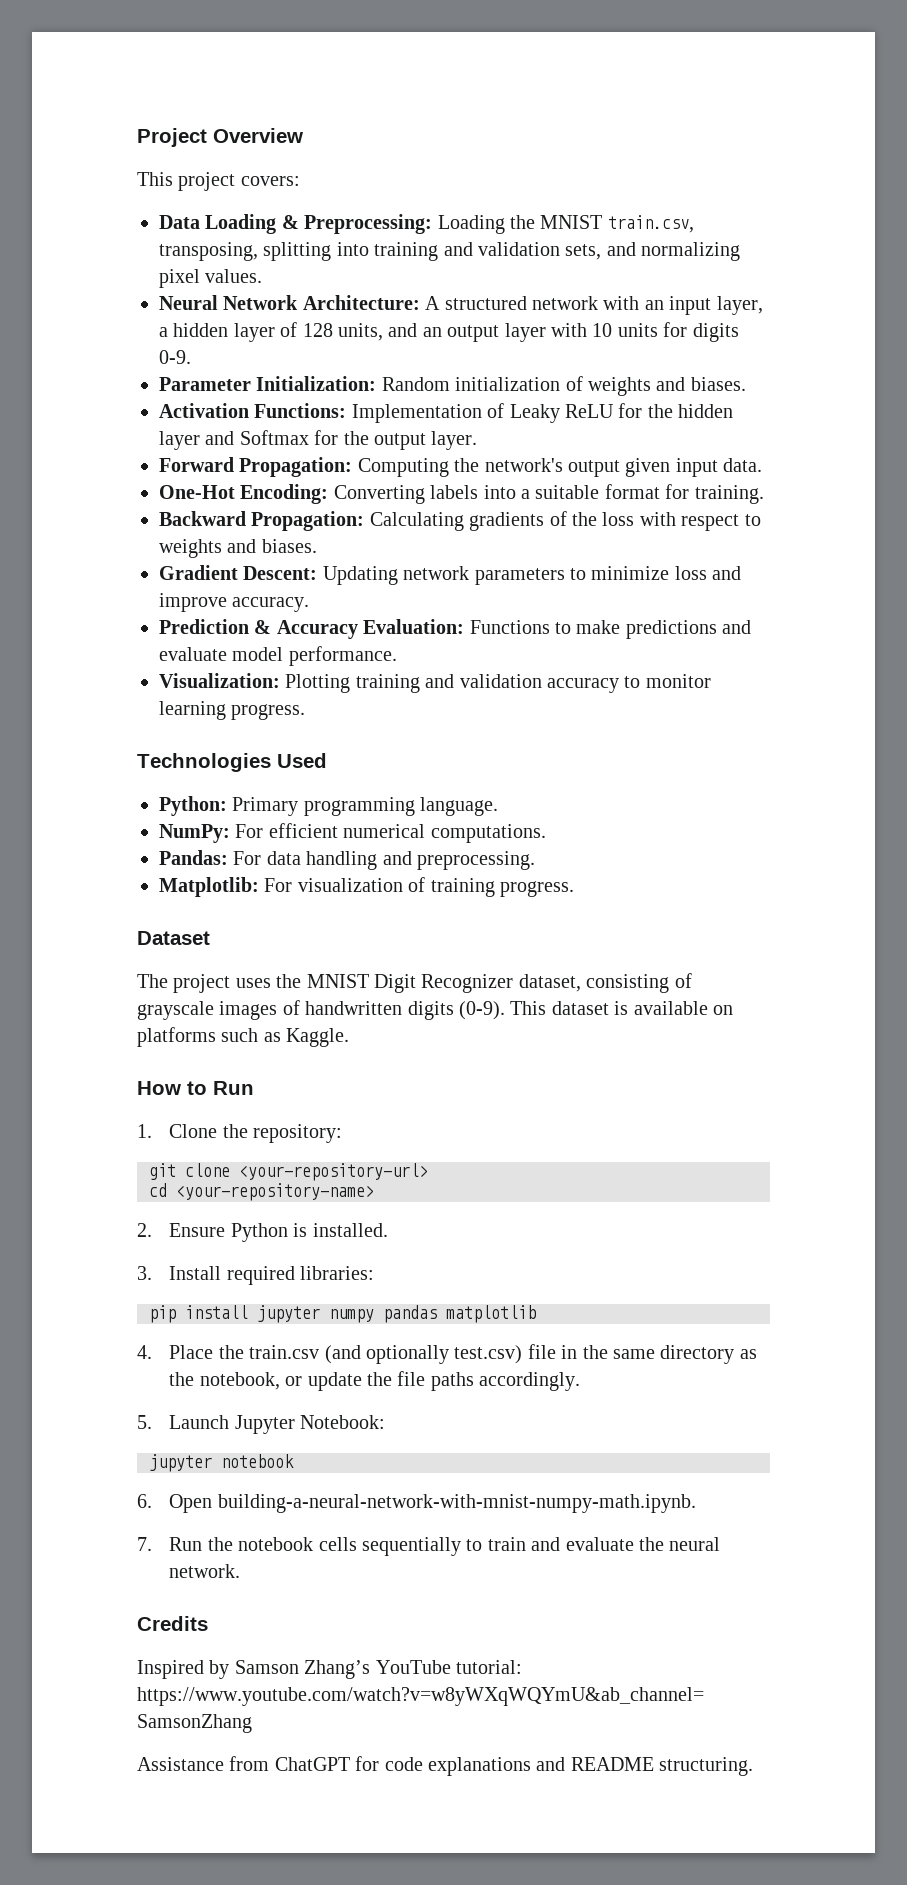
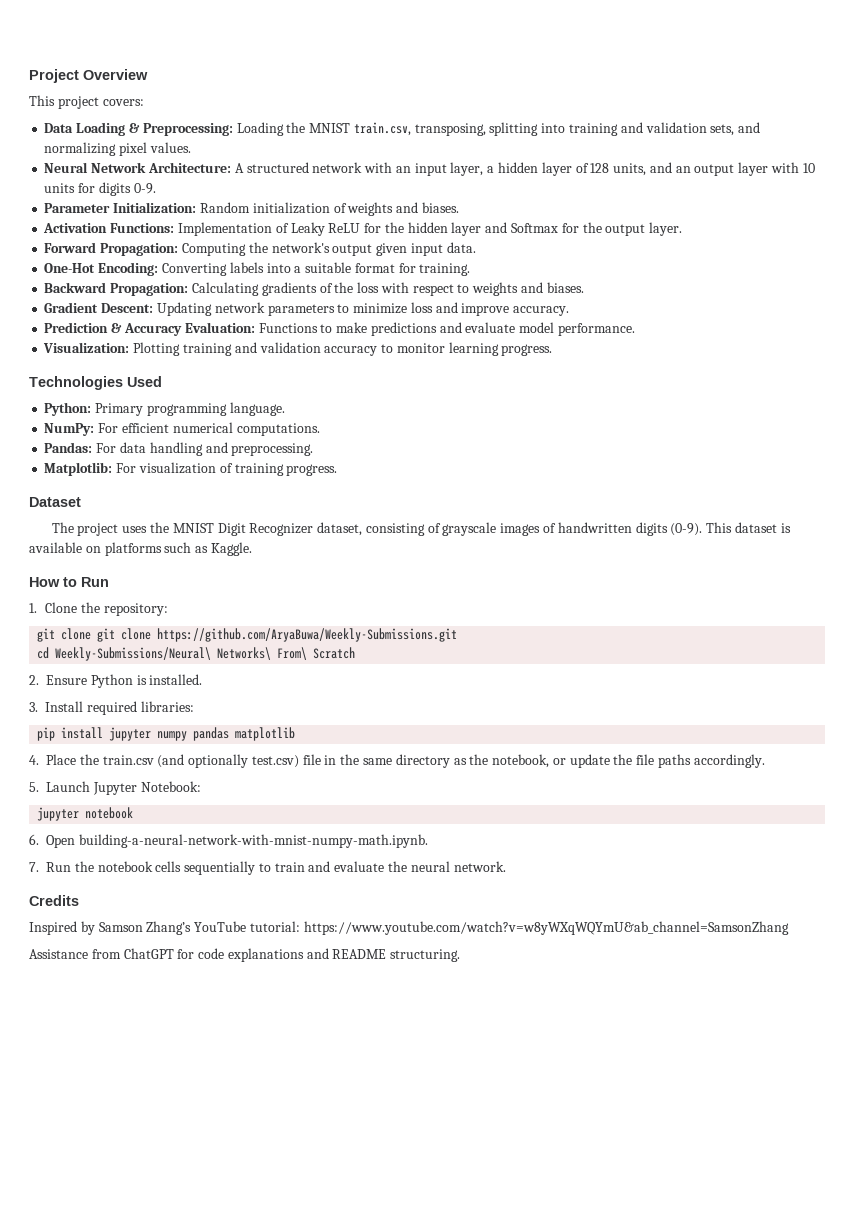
- git clone <your-repository-url>
- cd <your-repository-name>
+ git clone git clone https://github.com/AryaBuwa/Weekly-Submissions.git
+ cd Weekly-Submissions/Neural\ Networks\ From\ Scratch

